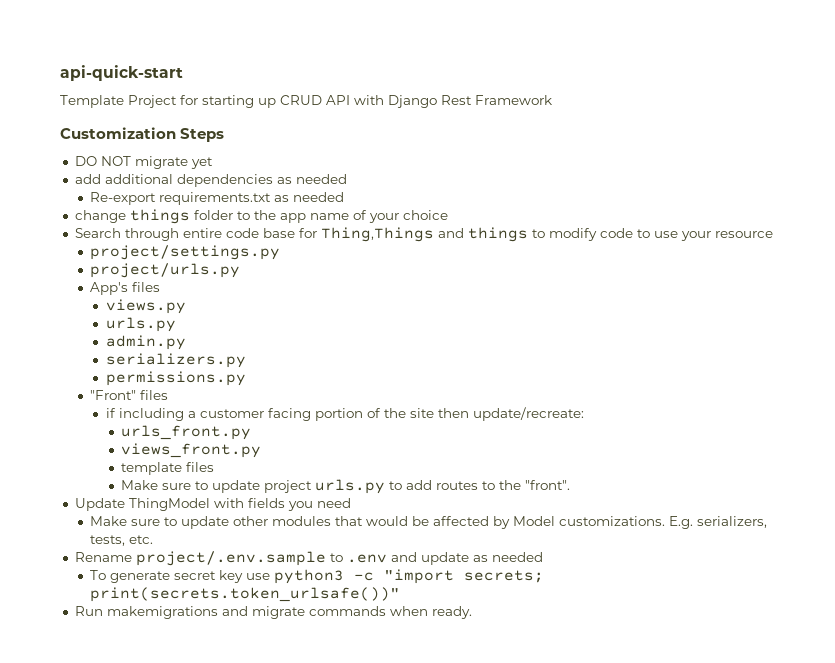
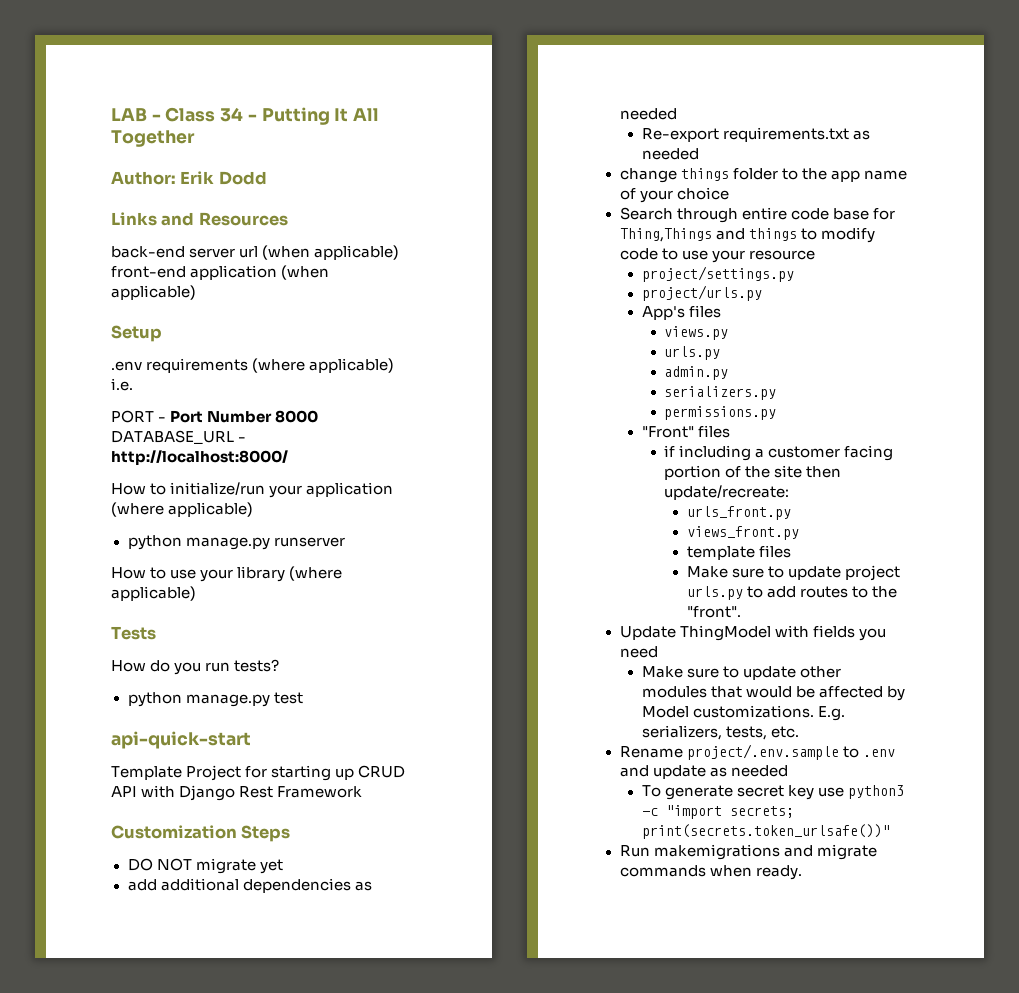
+ LAB - Class 34 - Putting It All Together
+ Author: Erik Dodd
+ Links and Resources
+ back-end server url (when applicable) front-end application (when applicable)
+ Setup
+ .env requirements (where applicable) i.e.
+ PORT - Port Number 8000 DATABASE_URL - http://localhost:8000/
+ How to initialize/run your application (where applicable)
+ python manage.py runserver
+ How to use your library (where applicable)
+ Tests
+ How do you run tests?
+ python manage.py test

